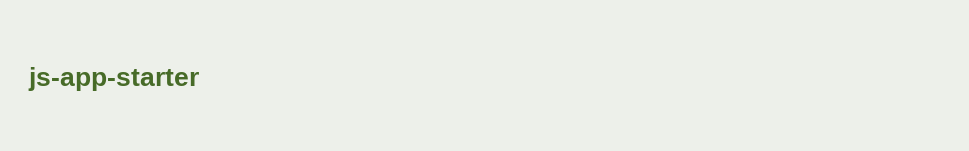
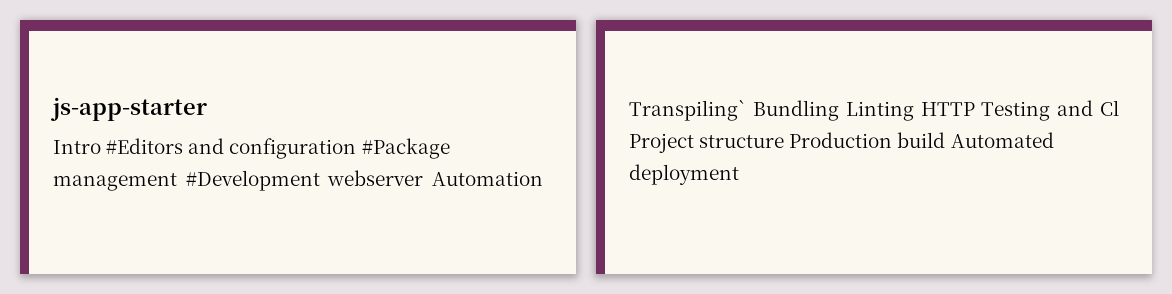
+ Intro #Editors and configuration #Package management #Development webserver Automation Transpiling` Bundling Linting HTTP Testing and Cl Project structure Production build Automated deployment

